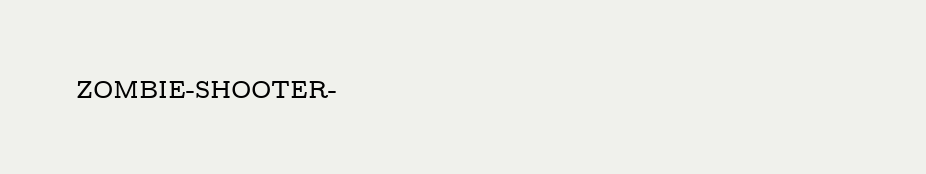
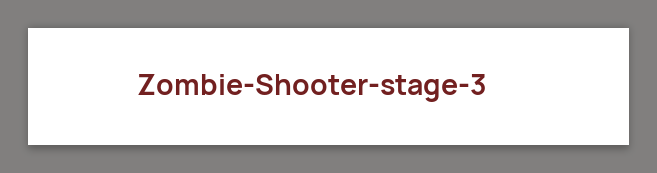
- ZOMBIE-SHOOTER-
+ Zombie-Shooter-stage-3

